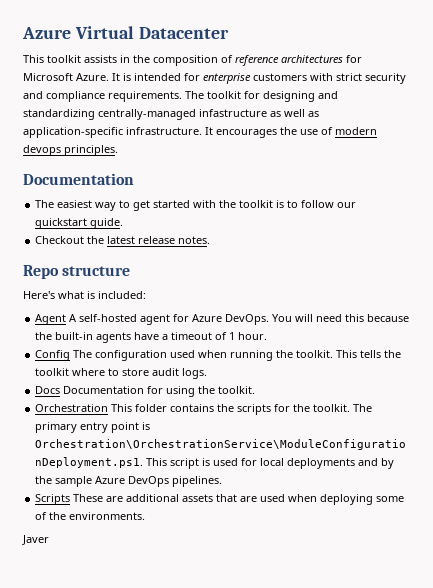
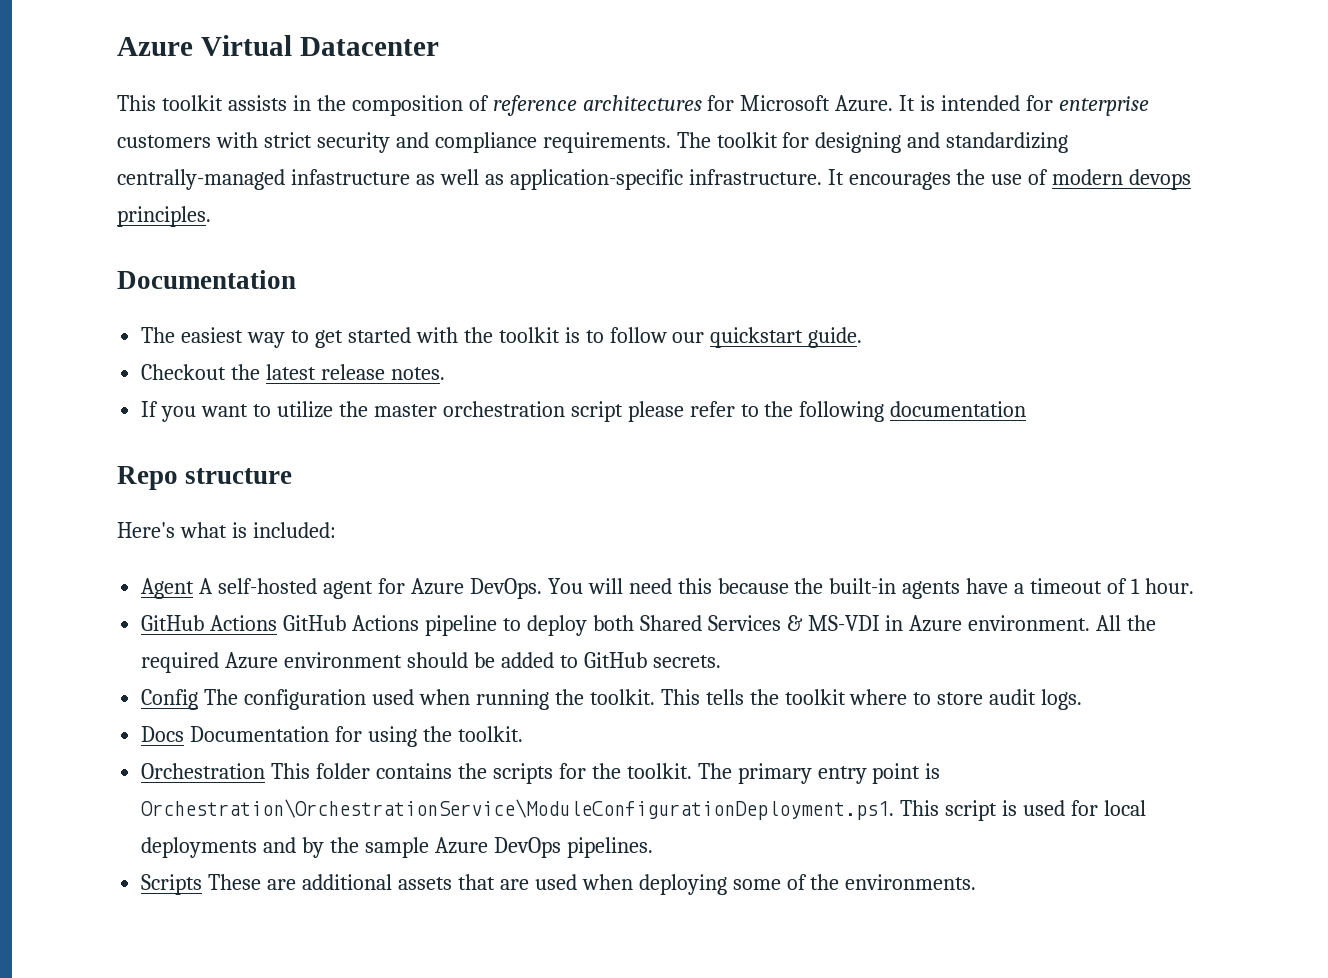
+ If you want to utilize the master orchestration script please refer to the following documentation
+ GitHub Actions GitHub Actions pipeline to deploy both Shared Services & MS-VDI in Azure environment. All the required Azure environment should be added to GitHub secrets.
- Javer

